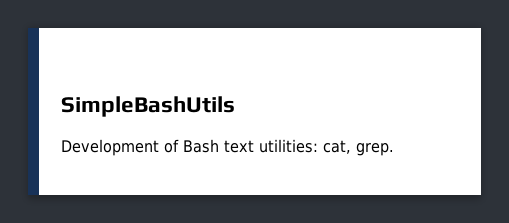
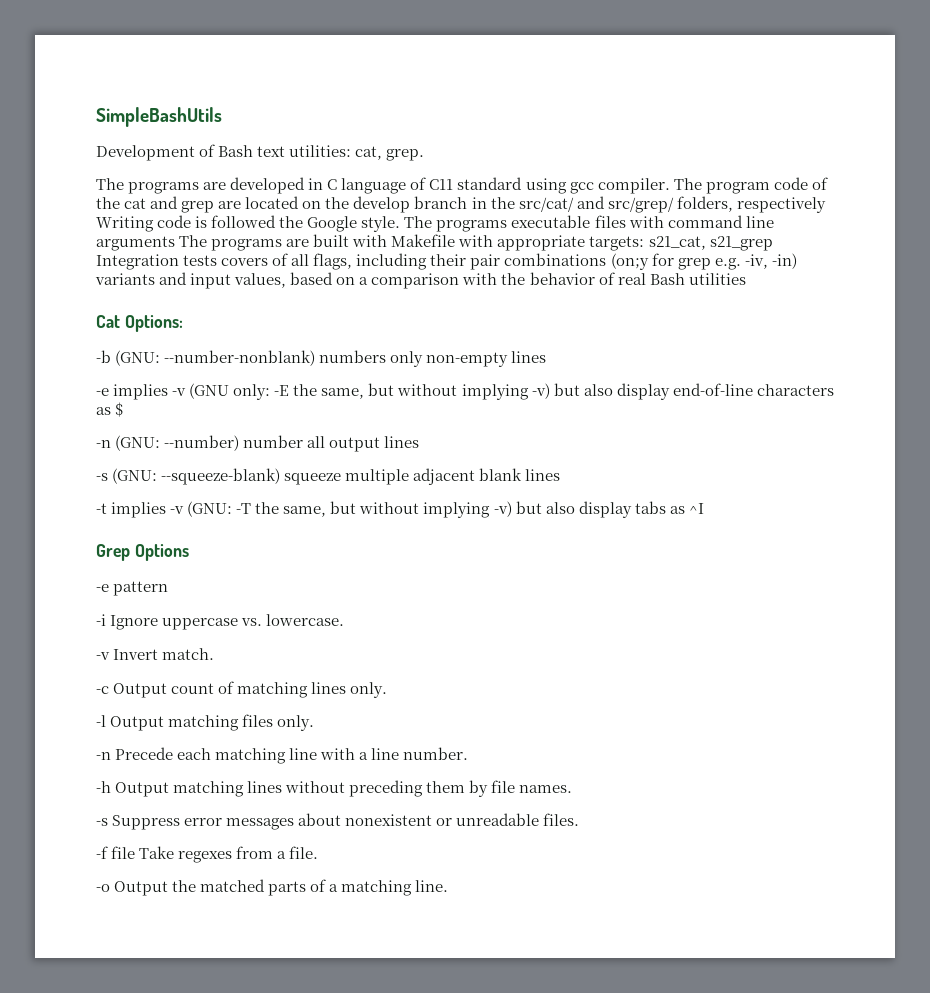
+ The programs are developed in C language of C11 standard using gcc compiler. The program code of the cat and grep are located on the develop branch in the src/cat/ and src/grep/ folders, respectively Writing code is followed the Google style. The programs executable files with command line arguments The programs are built with Makefile with appropriate targets: s21_cat, s21_grep Integration tests covers of all flags, including their pair combinations (on;y for grep e.g. -iv, -in) variants and input values, based on a comparison with the behavior of real Bash utilities
+ Cat Options:
+ -b (GNU: --number-nonblank) numbers only non-empty lines
+ -e implies -v (GNU only: -E the same, but without implying -v) but also display end-of-line characters as $
+ -n (GNU: --number) number all output lines
+ -s (GNU: --squeeze-blank) squeeze multiple adjacent blank lines
+ -t implies -v (GNU: -T the same, but without implying -v) but also display tabs as ^I
+ Grep Options
+ -e pattern
+ -i Ignore uppercase vs. lowercase.
+ -v Invert match.
+ -c Output count of matching lines only.
+ -l Output matching files only.
+ -n Precede each matching line with a line number.
+ -h Output matching lines without preceding them by file names.
+ -s Suppress error messages about nonexistent or unreadable files.
+ -f file Take regexes from a file.
+ -o Output the matched parts of a matching line.

